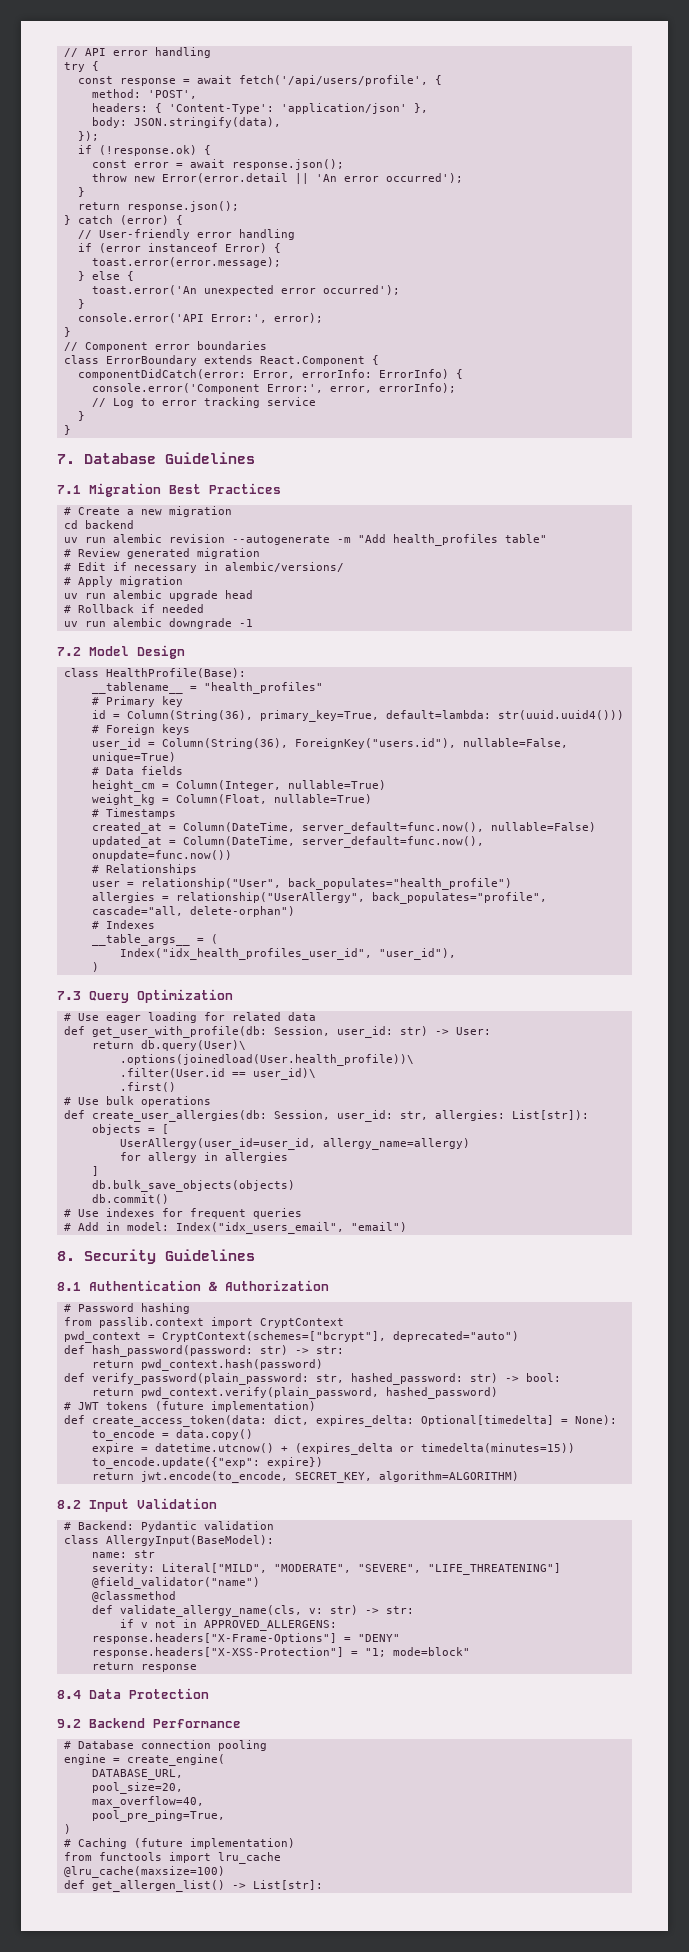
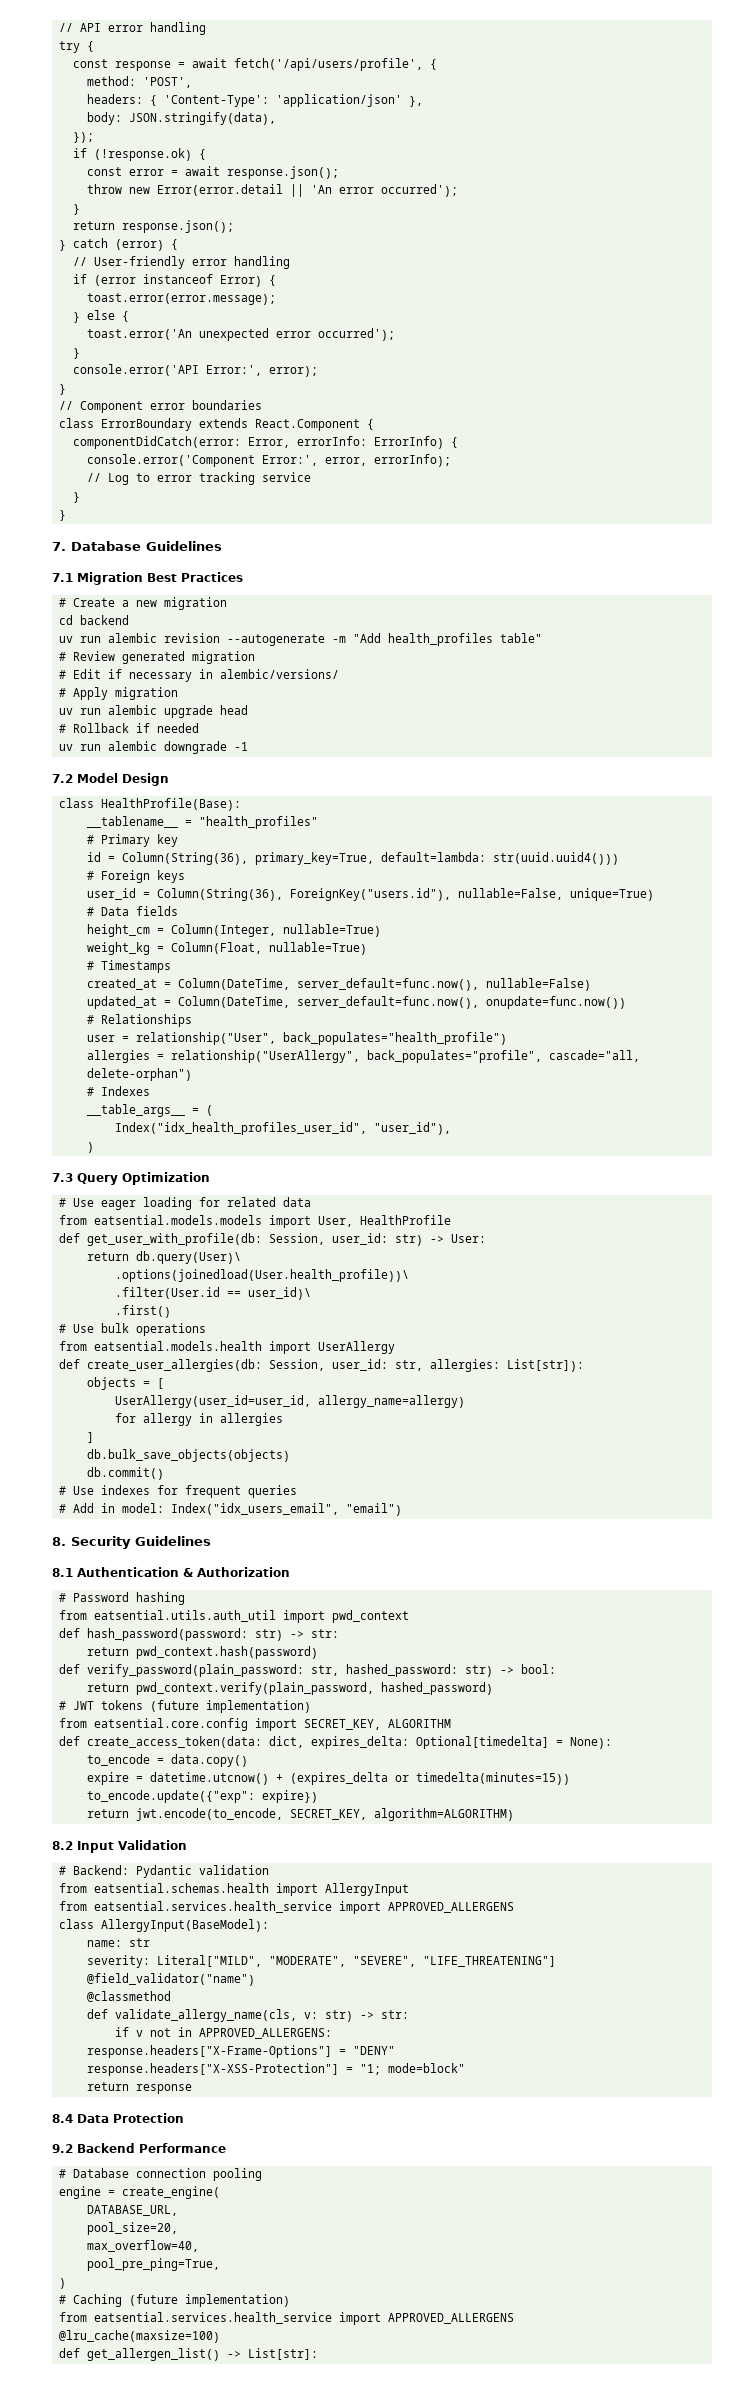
+ from eatsential.models.models import User, HealthProfile
+ from eatsential.models.health import UserAllergy
- from passlib.context import CryptContext
- pwd_context = CryptContext(schemes=["bcrypt"], deprecated="auto")
+ from eatsential.utils.auth_util import pwd_context
+ from eatsential.core.config import SECRET_KEY, ALGORITHM
+ from eatsential.schemas.health import AllergyInput
+ from eatsential.services.health_service import APPROVED_ALLERGENS
  # Caching (future implementation)
- from functools import lru_cache
+ from eatsential.services.health_service import APPROVED_ALLERGENS

